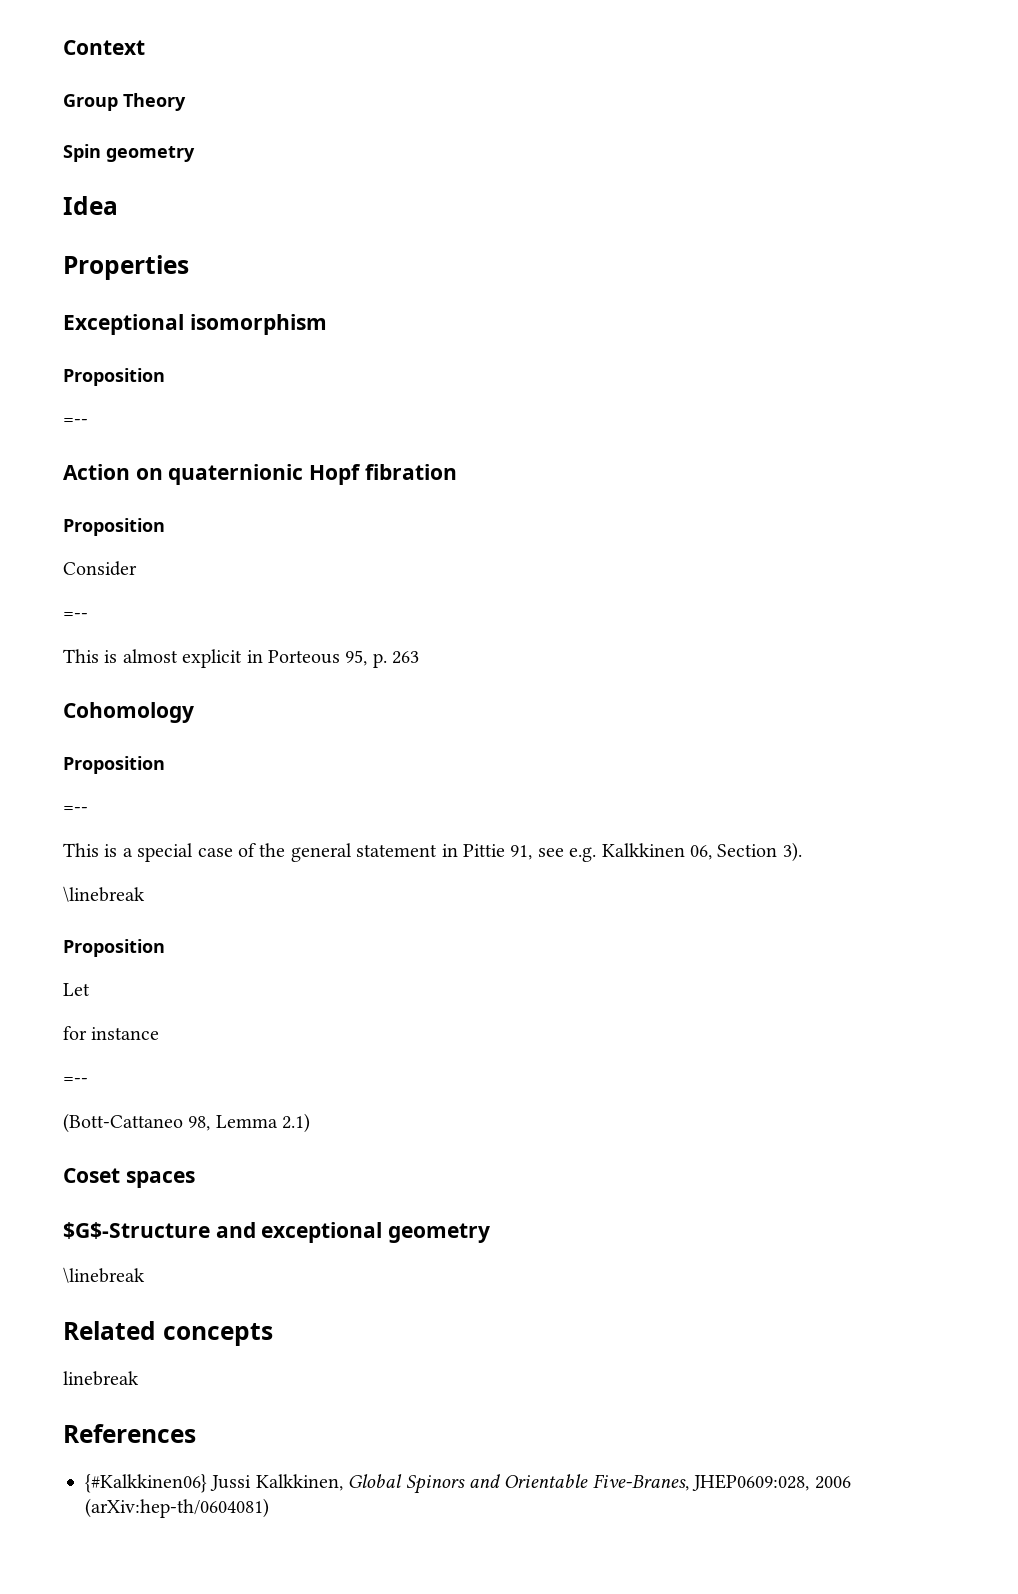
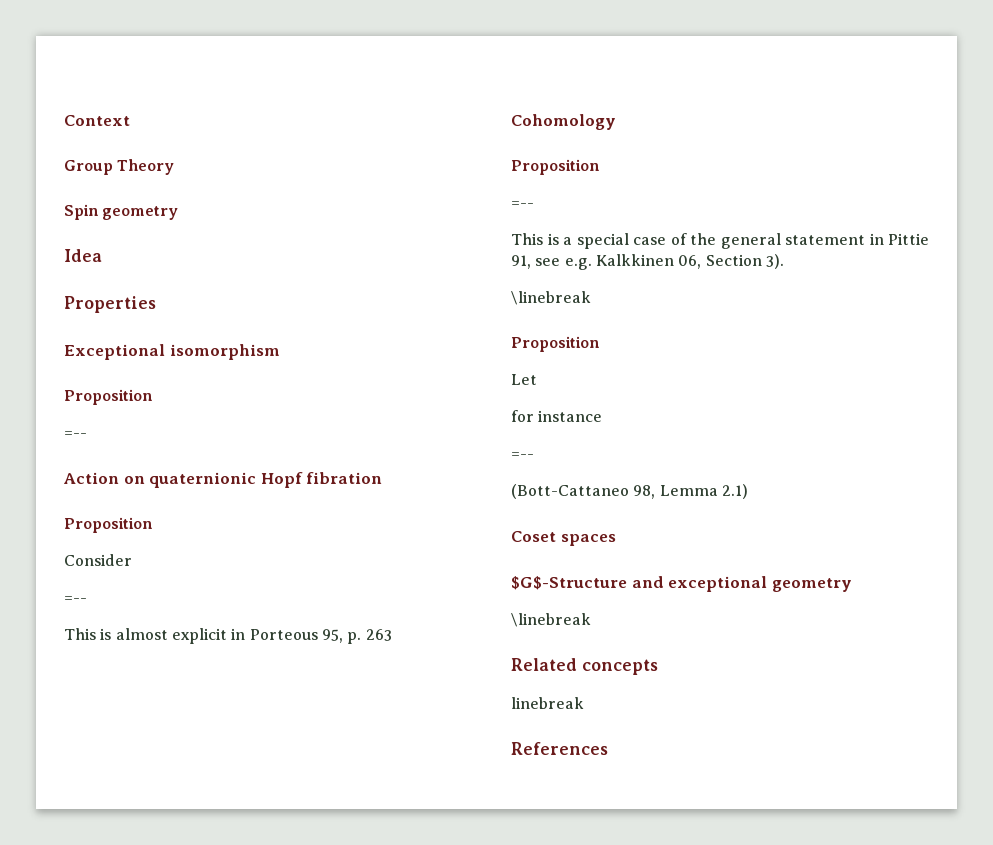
- {#Kalkkinen06} Jussi Kalkkinen, Global Spinors and Orientable Five-Branes, JHEP0609:028, 2006 (arXiv:hep-th/0604081)

